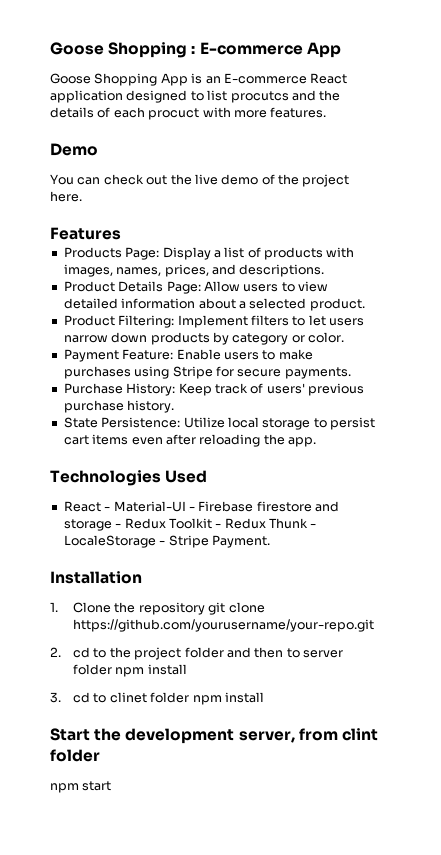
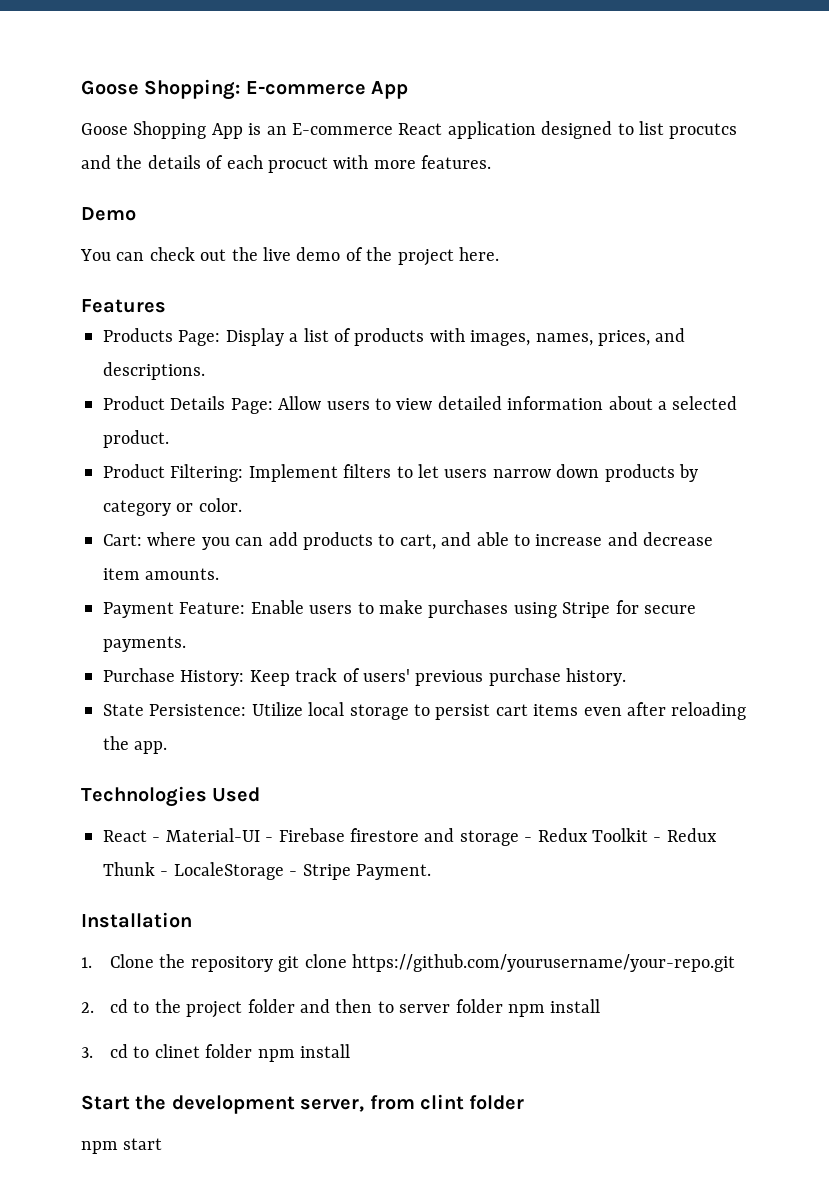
- Goose Shopping : E-commerce App
+ Goose Shopping: E-commerce App
+ Cart: where you can add products to cart, and able to increase and decrease item amounts.

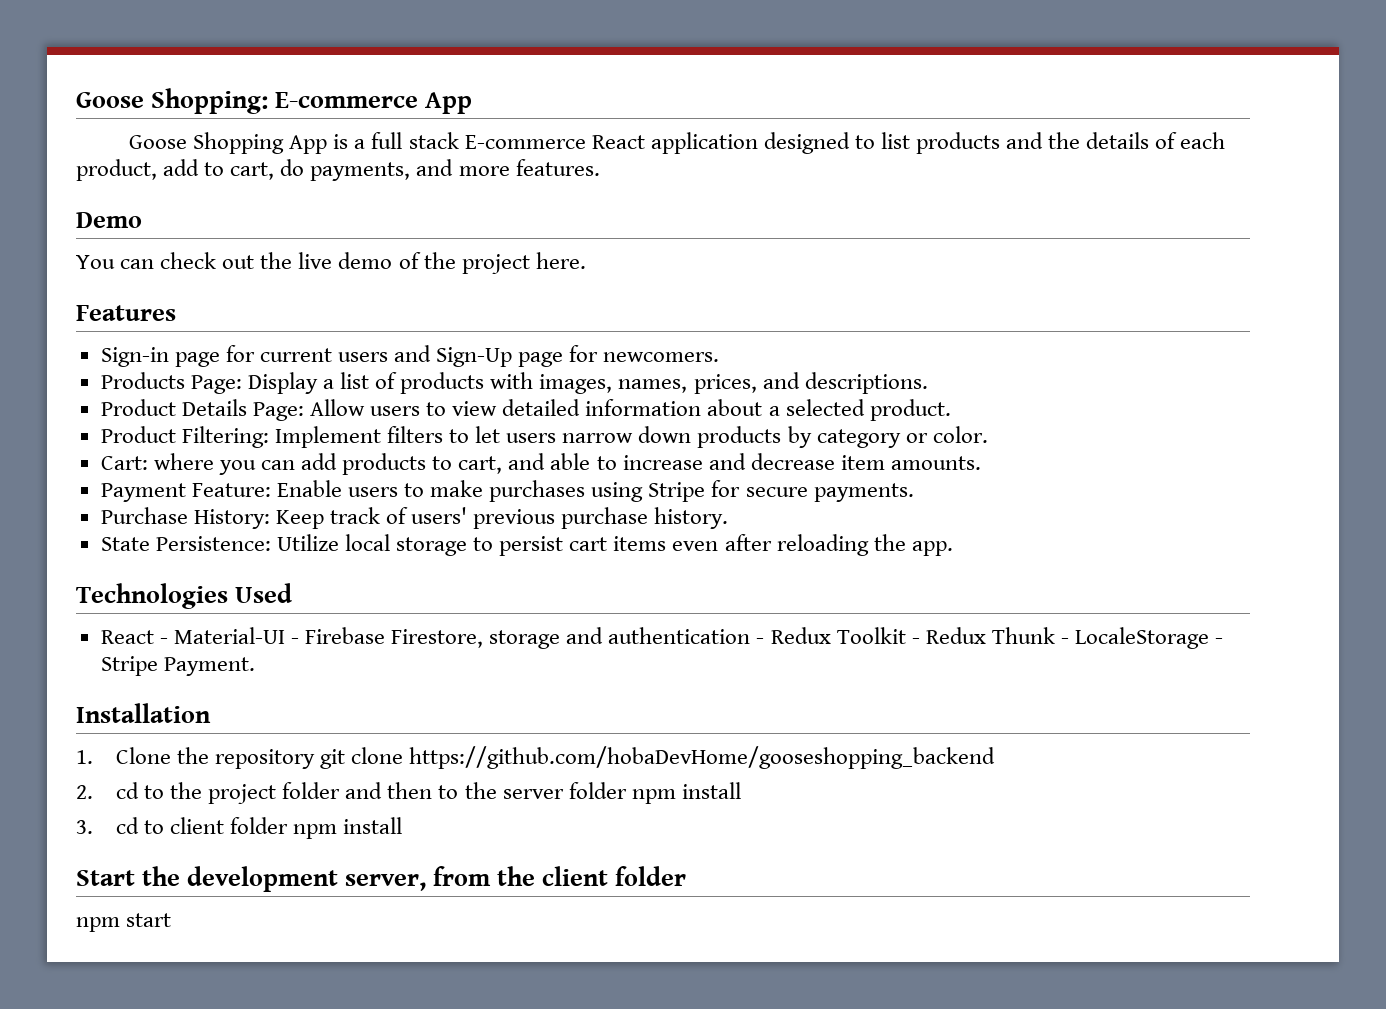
- Goose Shopping App is an E-commerce React application designed to list procutcs and the details of each procuct with more features.
+ Goose Shopping App is a full stack E-commerce React application designed to list products and the details of each product, add to cart, do payments, and more features.
+ Sign-in page for current users and Sign-Up page for newcomers.
- React - Material-UI - Firebase firestore and storage - Redux Toolkit - Redux Thunk - LocaleStorage - Stripe Payment.
+ React - Material-UI - Firebase Firestore, storage and authentication - Redux Toolkit - Redux Thunk - LocaleStorage - Stripe Payment.
- 1. Clone the repository git clone https://github.com/yourusername/your-repo.git
+ 1. Clone the repository git clone https://github.com/hobaDevHome/gooseshopping_backend
- 2. cd to the project folder and then to server folder npm install
+ 2. cd to the project folder and then to the server folder npm install
- 3. cd to clinet folder npm install
+ 3. cd to client folder npm install
- Start the development server, from clint folder
+ Start the development server, from the client folder

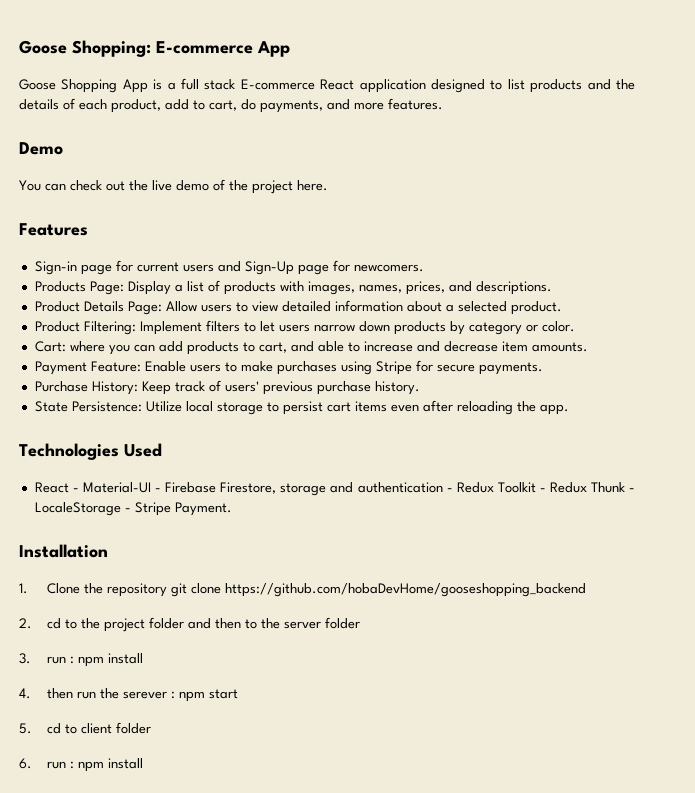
- 2. cd to the project folder and then to the server folder npm install
- 3. cd to client folder npm install
- Start the development server, from the client folder
- npm start
+ 2. cd to the project folder and then to the server folder
+ 3. run : npm install
+ 4. then run the serever : npm start
+ 5. cd to client folder
+ 6. run : npm install

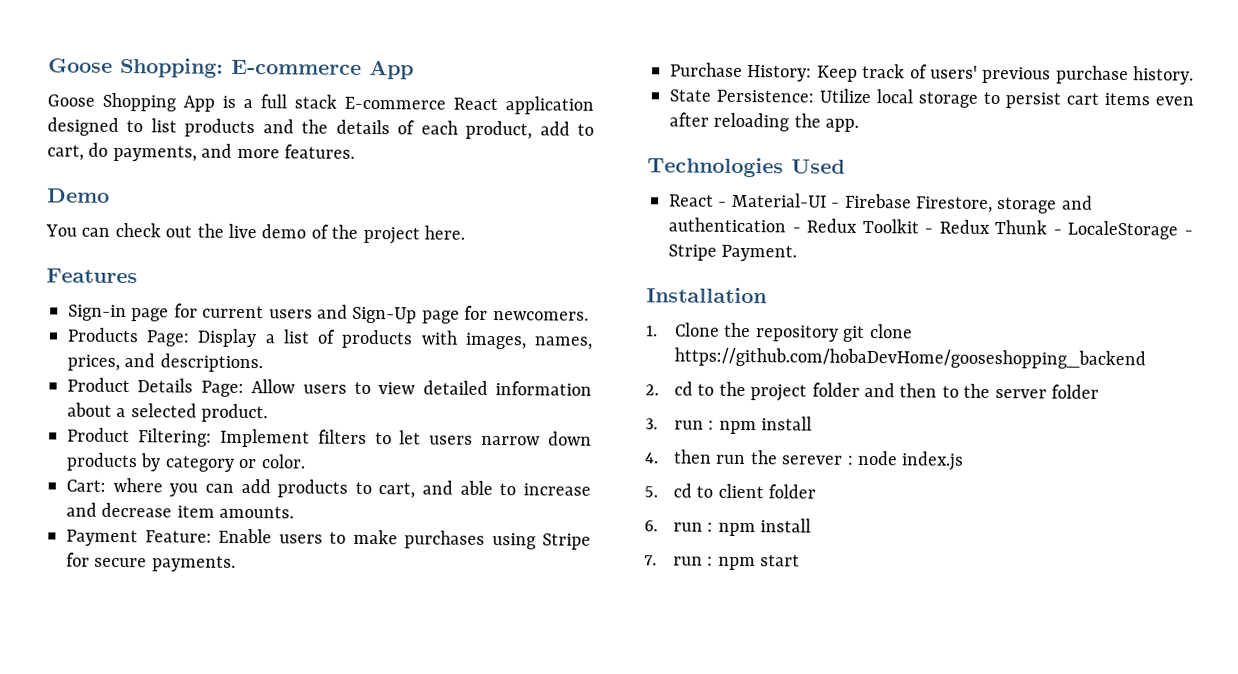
- 4. then run the serever : npm start
+ 4. then run the serever : node index.js
+ 7. run : npm start

